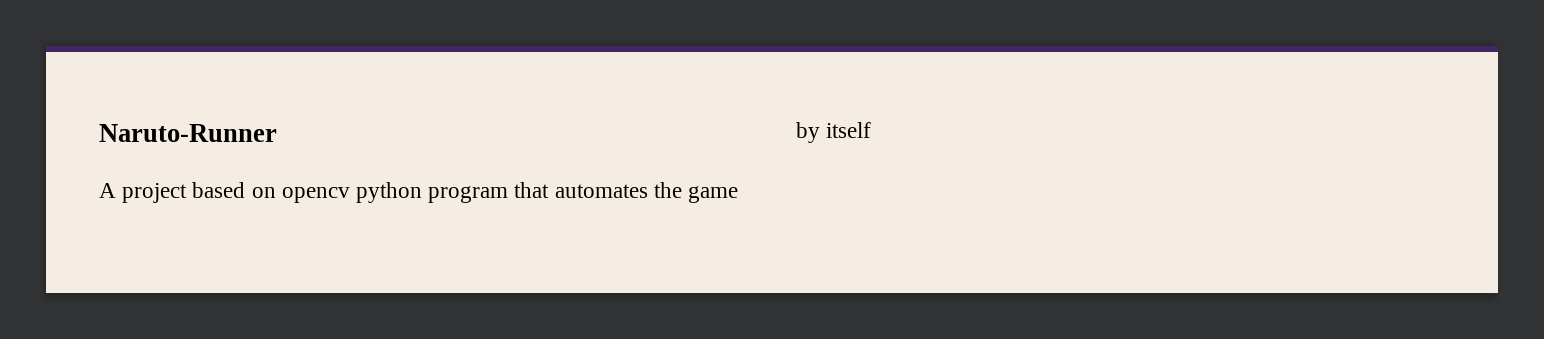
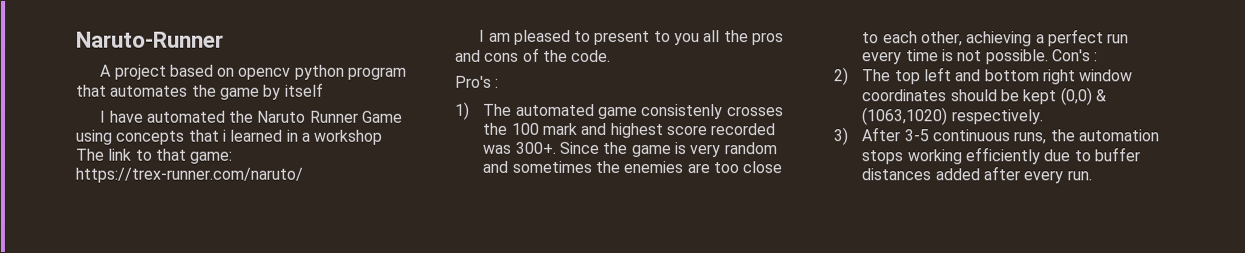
+ I have automated the Naruto Runner Game using concepts that i learned in a workshop The link to that game: https://trex-runner.com/naruto/
+ I am pleased to present to you all the pros and cons of the code.
+ Pro's :
+ 1) The automated game consistenly crosses the 100 mark and highest score recorded was 300+. Since the game is very random and sometimes the enemies are too close to each other, achieving a perfect run every time is not possible. Con's :
+ 2) The top left and bottom right window coordinates should be kept (0,0) & (1063,1020) respectively.
+ 3) After 3-5 continuous runs, the automation stops working efficiently due to buffer distances added after every run.

